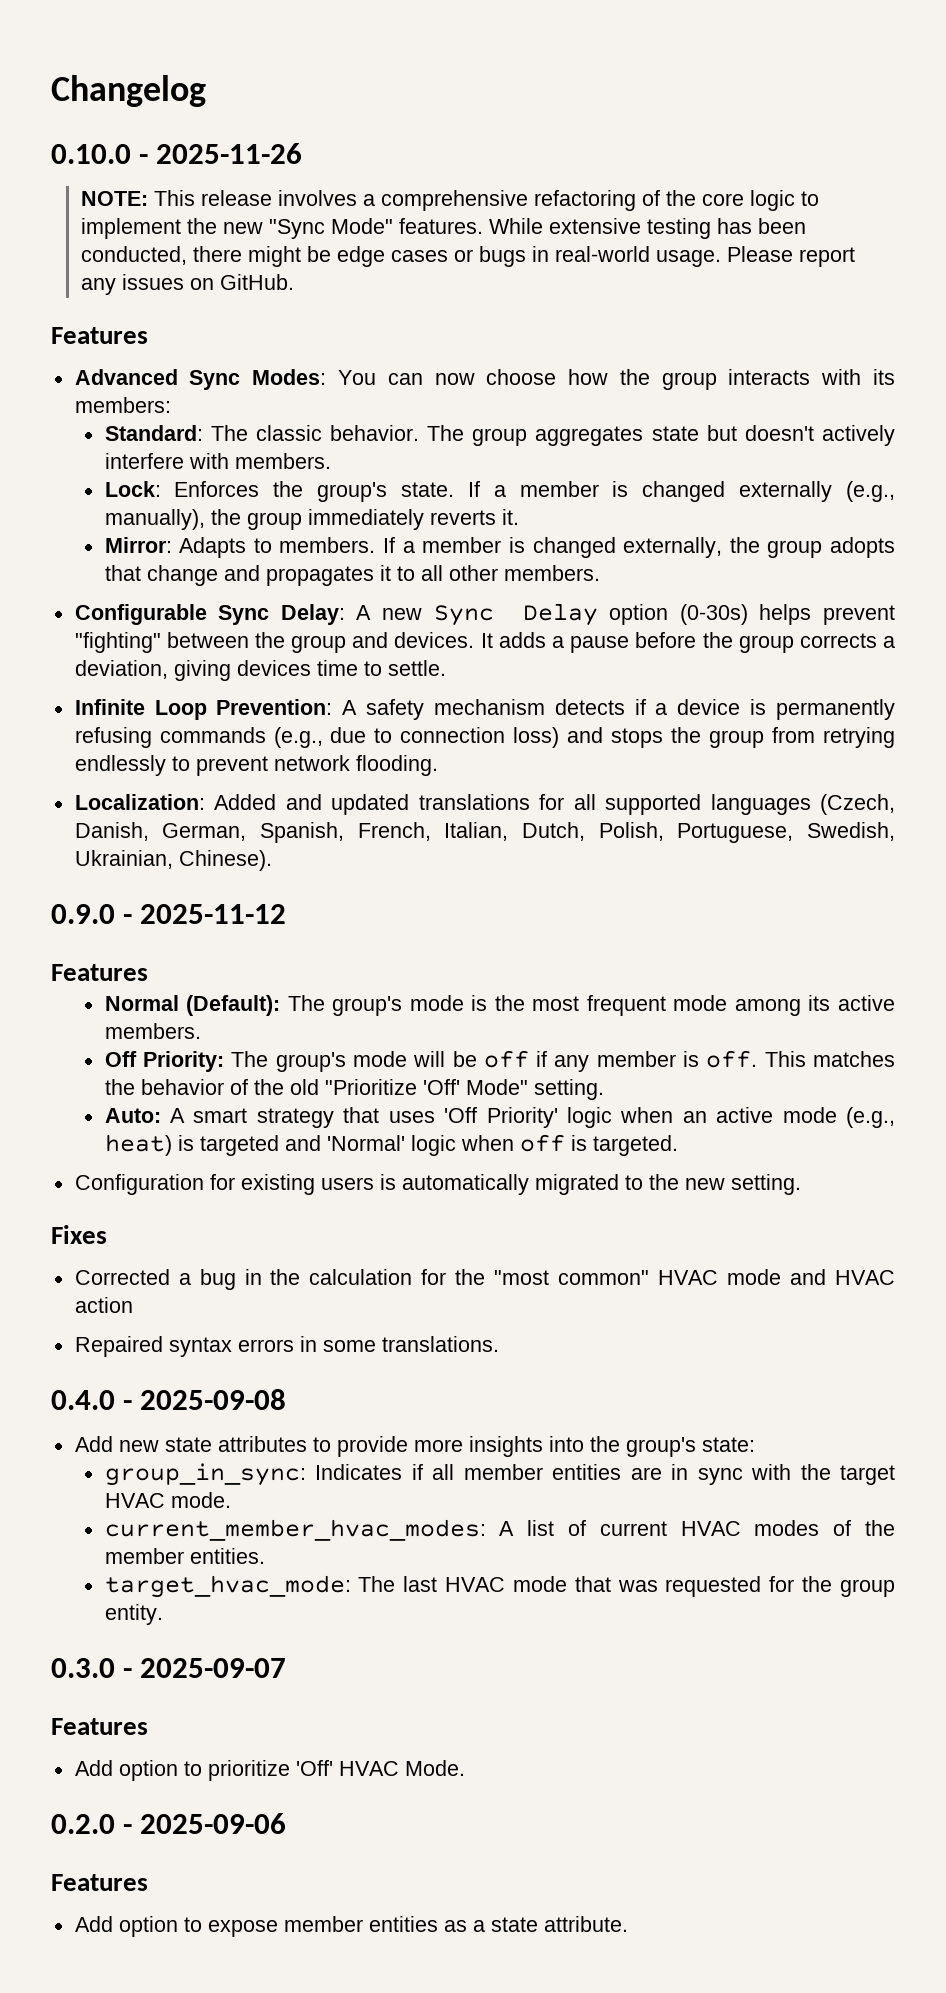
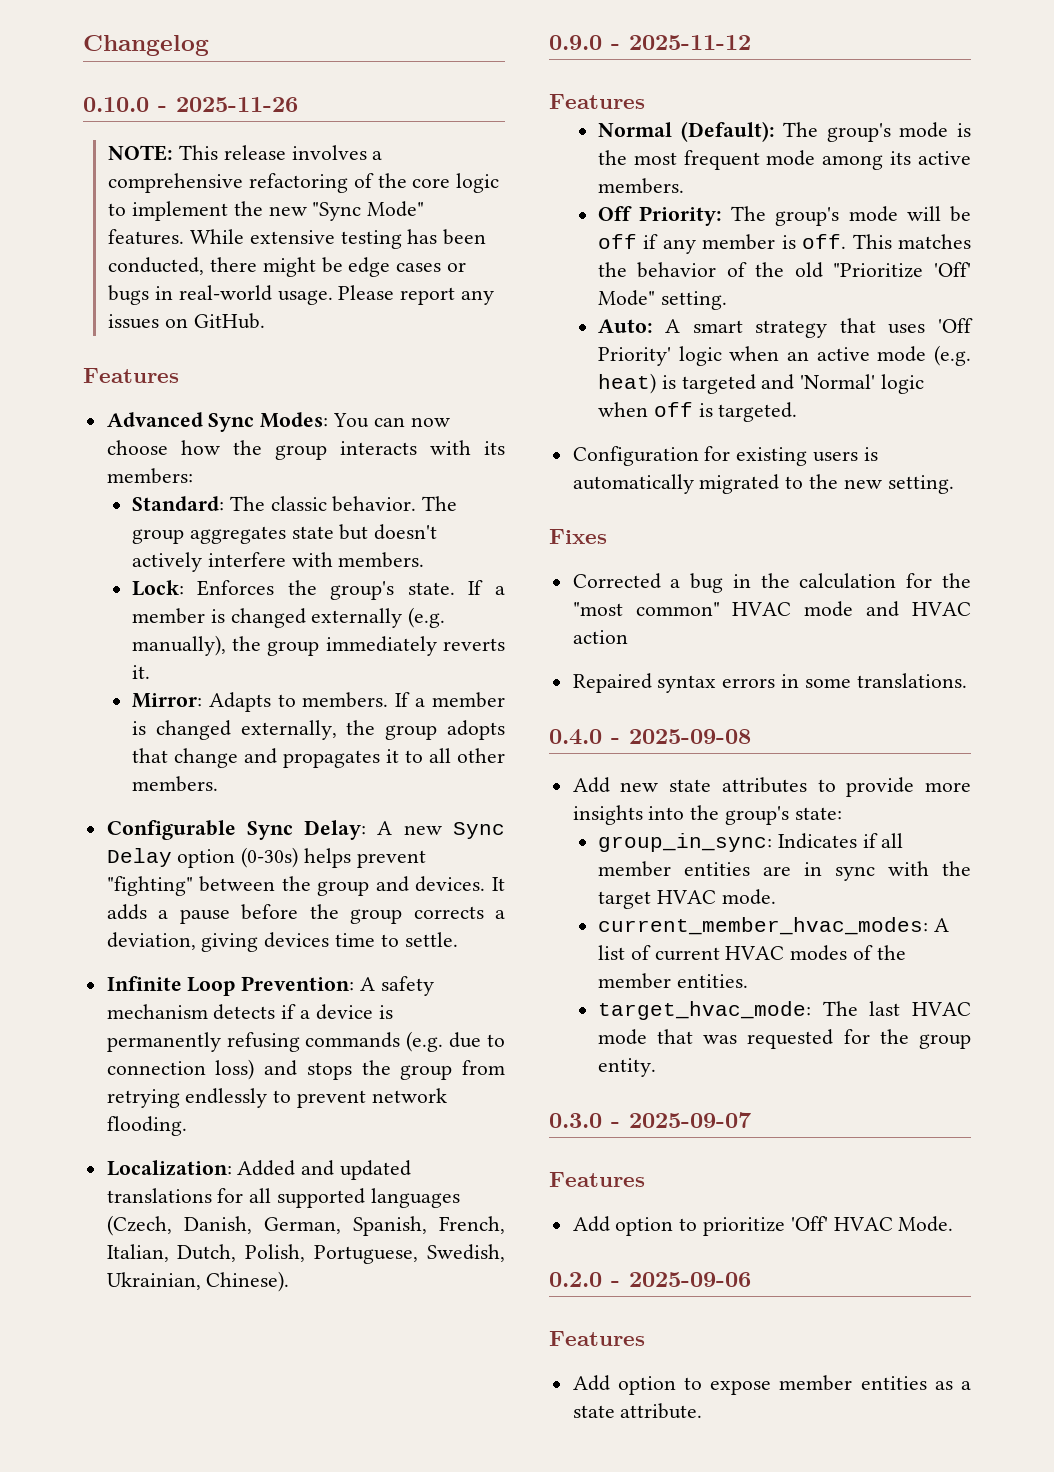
- If a member is changed externally (e.g., manually), the group immediately reverts it.
+ If a member is changed externally (e.g. manually), the group immediately reverts it.
- Infinite Loop Prevention: A safety mechanism detects if a device is permanently refusing commands (e.g., due to connection loss) and stops the group from retrying endlessly to prevent network flooding.
+ Infinite Loop Prevention: A safety mechanism detects if a device is permanently refusing commands (e.g. due to connection loss) and stops the group from retrying endlessly to prevent network flooding.
- Auto: A smart strategy that uses 'Off Priority' logic when an active mode (e.g., heat) is targeted and 'Normal' logic when off is targeted.
+ Auto: A smart strategy that uses 'Off Priority' logic when an active mode (e.g. heat) is targeted and 'Normal' logic when off is targeted.

